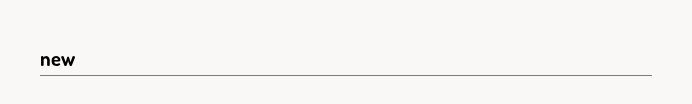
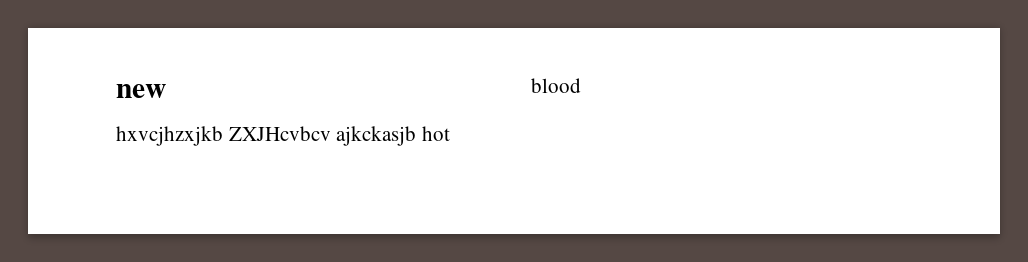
+ hxvcjhzxjkb ZXJHcvbcv ajkckasjb hot blood

